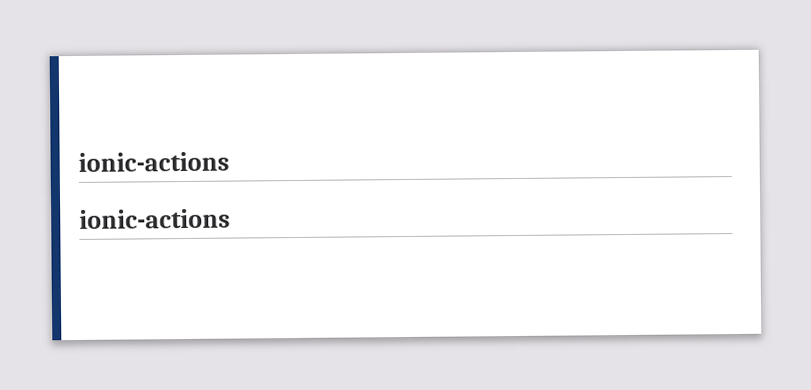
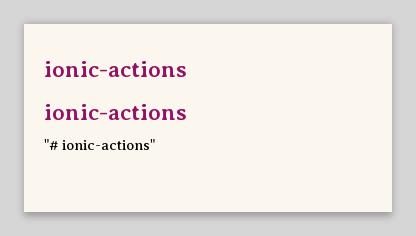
+ "# ionic-actions"

